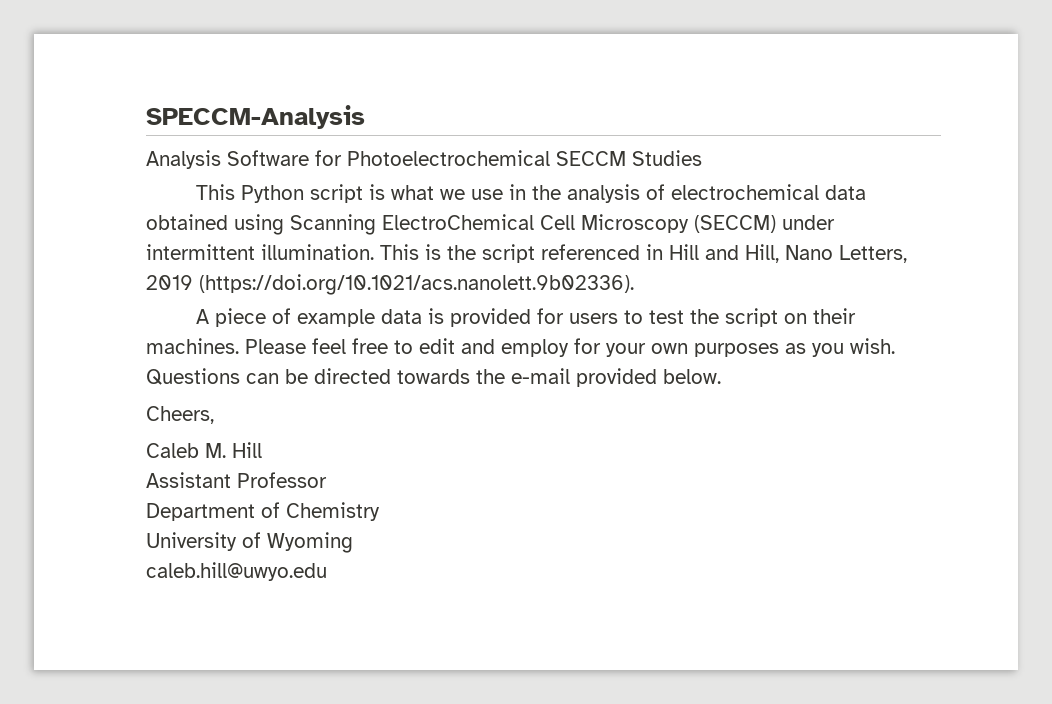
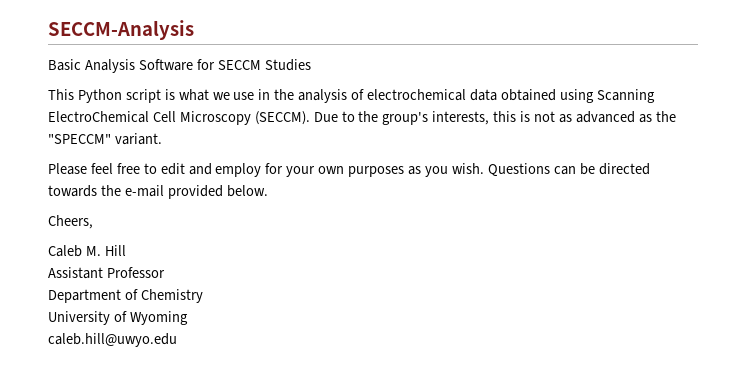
- SPECCM-Analysis
- Analysis Software for Photoelectrochemical SECCM Studies
+ SECCM-Analysis
+ Basic Analysis Software for SECCM Studies
- This Python script is what we use in the analysis of electrochemical data obtained using Scanning ElectroChemical Cell Microscopy (SECCM) under intermittent illumination. This is the script referenced in Hill and Hill, Nano Letters, 2019 (https://doi.org/10.1021/acs.nanolett.9b02336).
- A piece of example data is provided for users to test the script on their machines. Please feel free to edit and employ for your own purposes as you wish.
+ This Python script is what we use in the analysis of electrochemical data obtained using Scanning ElectroChemical Cell Microscopy (SECCM). Due to the group's interests, this is not as advanced as the "SPECCM" variant.
+ Please feel free to edit and employ for your own purposes as you wish.

